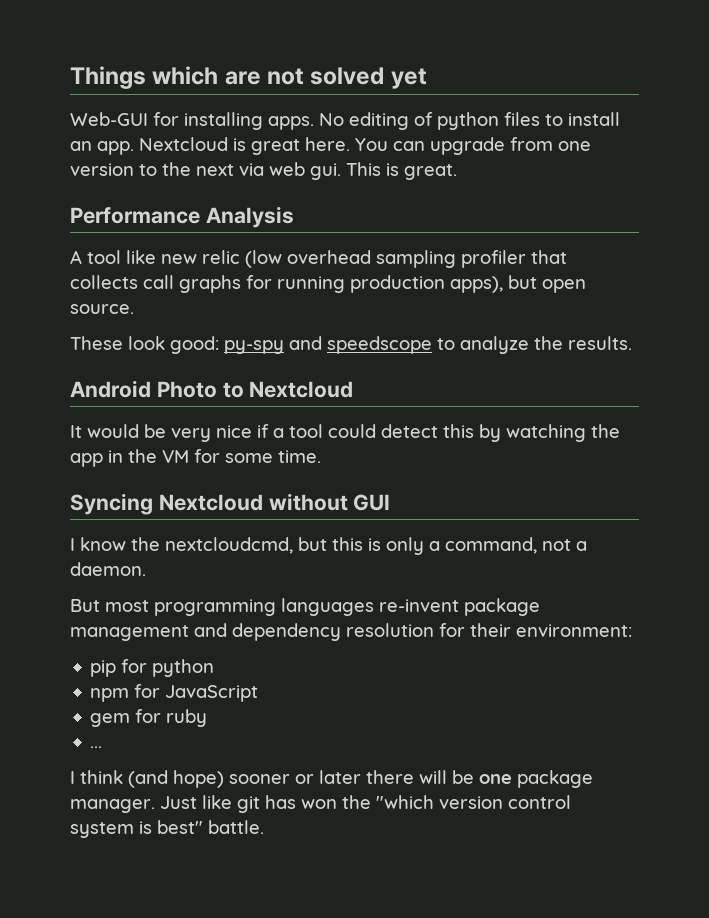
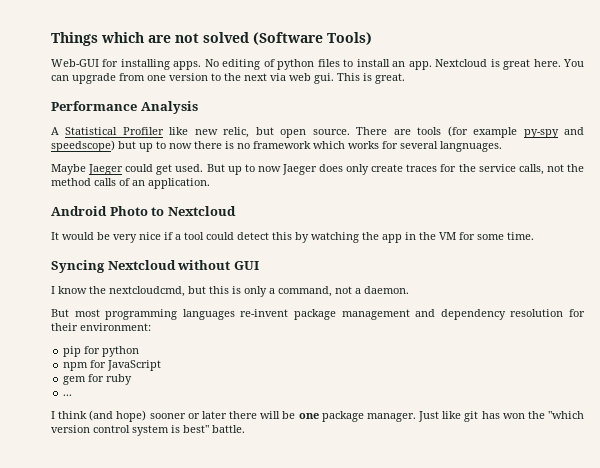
- Things which are not solved yet
+ Things which are not solved (Software Tools)
- A tool like new relic (low overhead sampling profiler that collects call graphs for running production apps), but open source.
- These look good: py-spy and speedscope to analyze the results.
+ A Statistical Profiler like new relic, but open source. There are tools (for example py-spy and speedscope) but up to now there is no framework which works for several langnuages.
+ Maybe Jaeger could get used. But up to now Jaeger does only create traces for the service calls, not the method calls of an application.

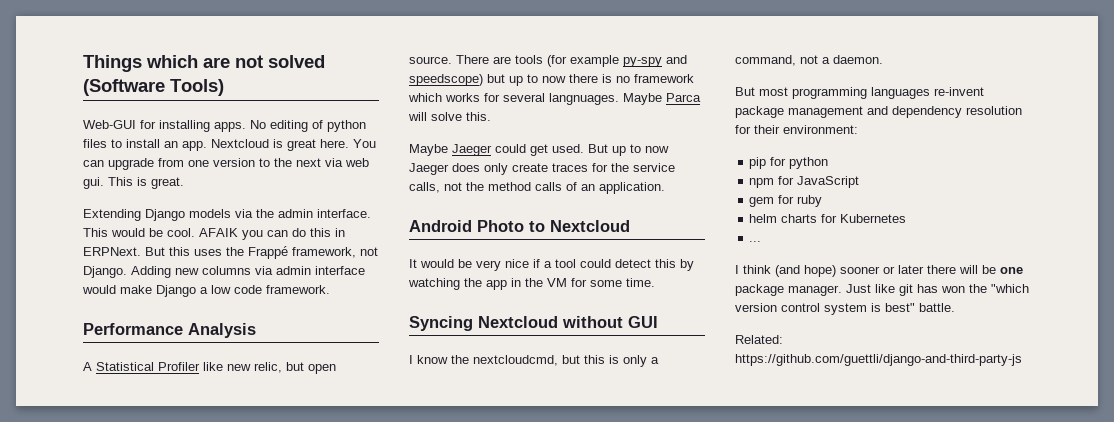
+ Extending Django models via the admin interface. This would be cool. AFAIK you can do this in ERPNext. But this uses the Frappé framework, not Django. Adding new columns via admin interface would make Django a low code framework.
+ Maybe Parca will solve this.
+ helm charts for Kubernetes
+ Related: https://github.com/guettli/django-and-third-party-js

